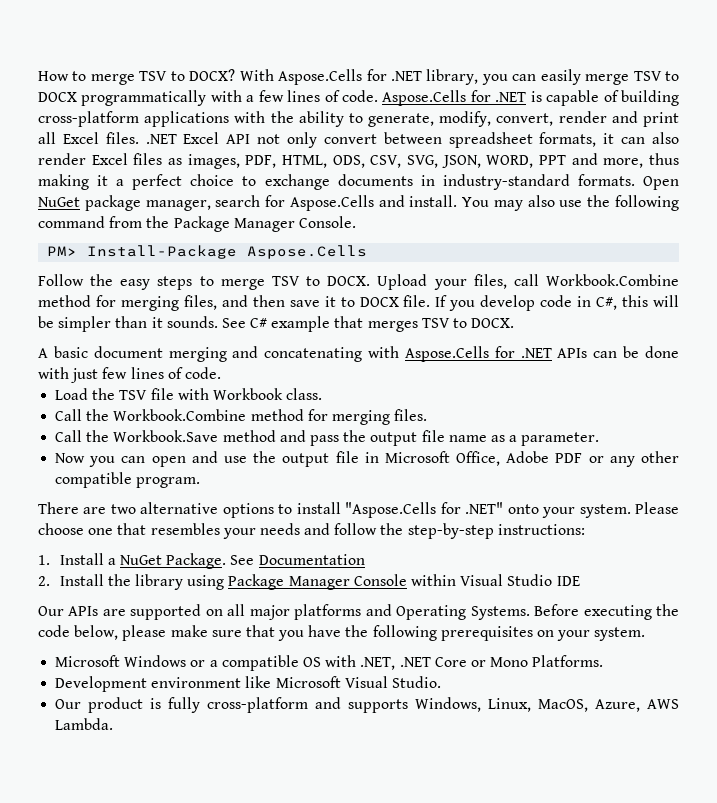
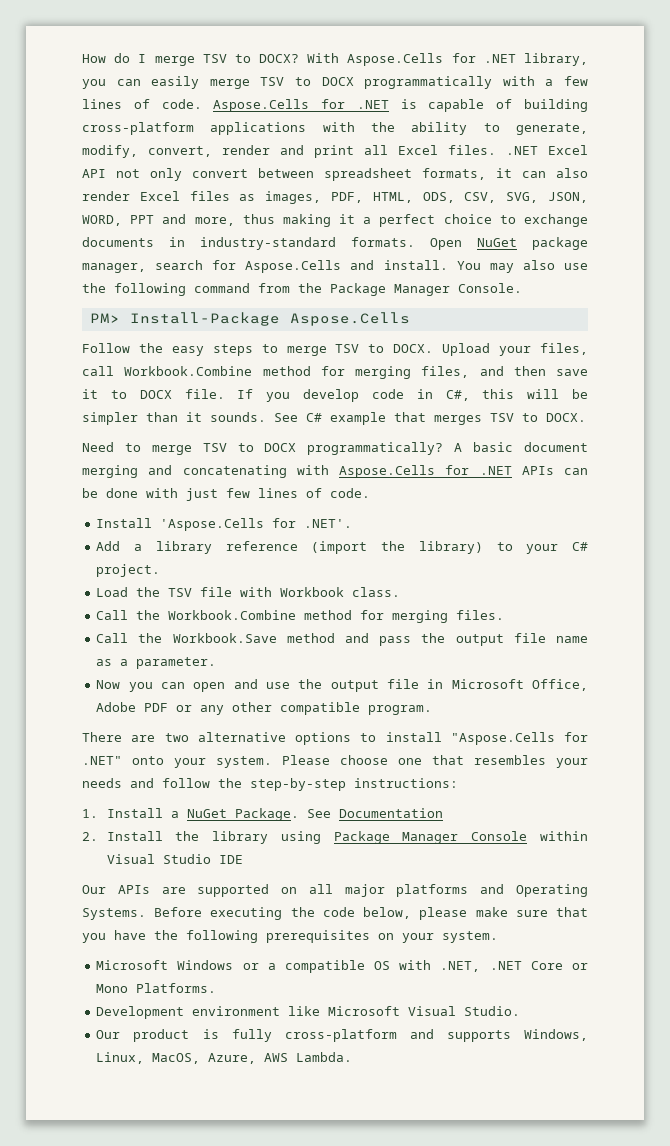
- How to merge TSV to DOCX?
+ How do I merge TSV to DOCX?
+ Need to merge TSV to DOCX programmatically?
+ Install 'Aspose.Cells for .NET'.
+ Add a library reference (import the library) to your C# project.

